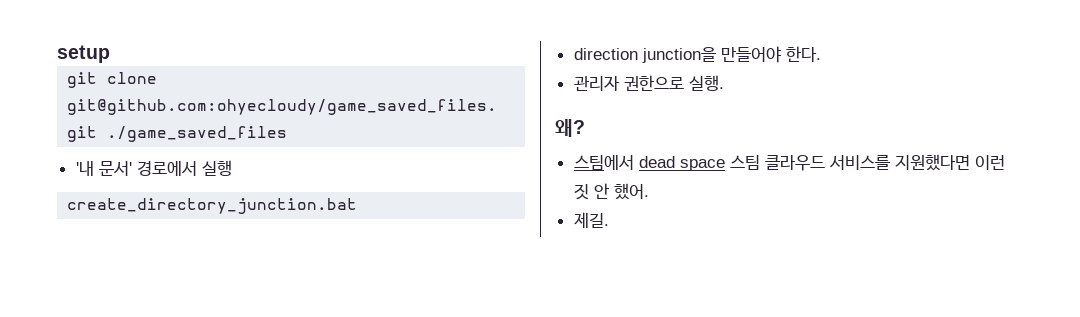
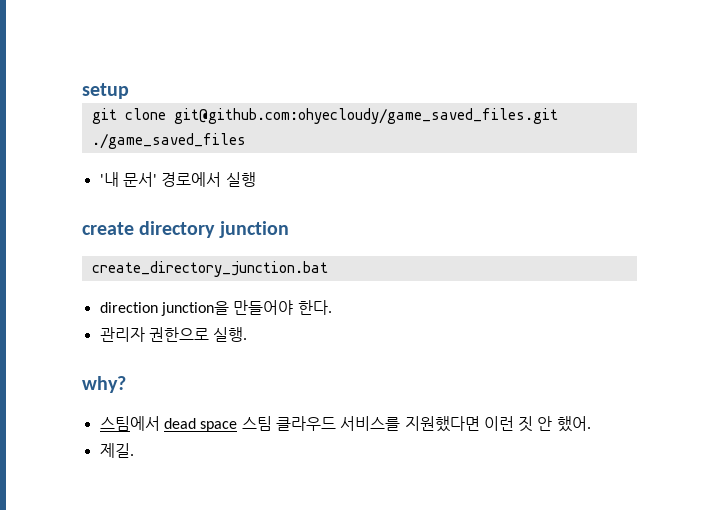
+ create directory junction
- 왜?
+ why?

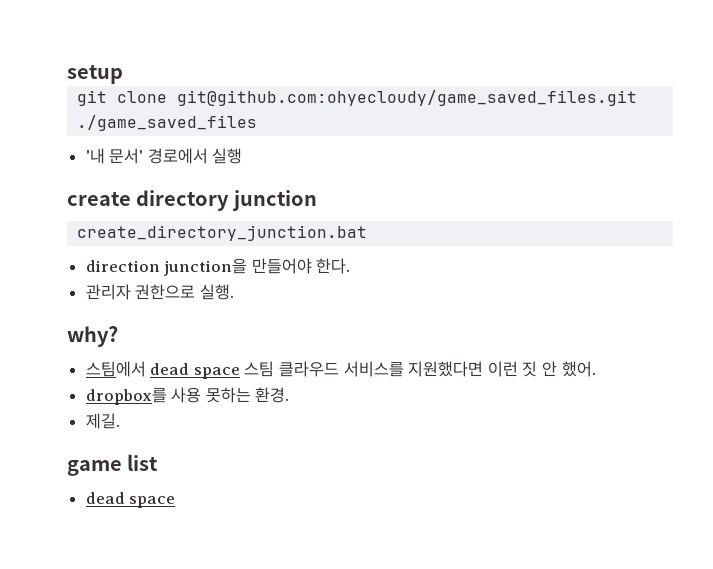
+ dropbox를 사용 못하는 환경.
  제길.
+ game list
+ dead space

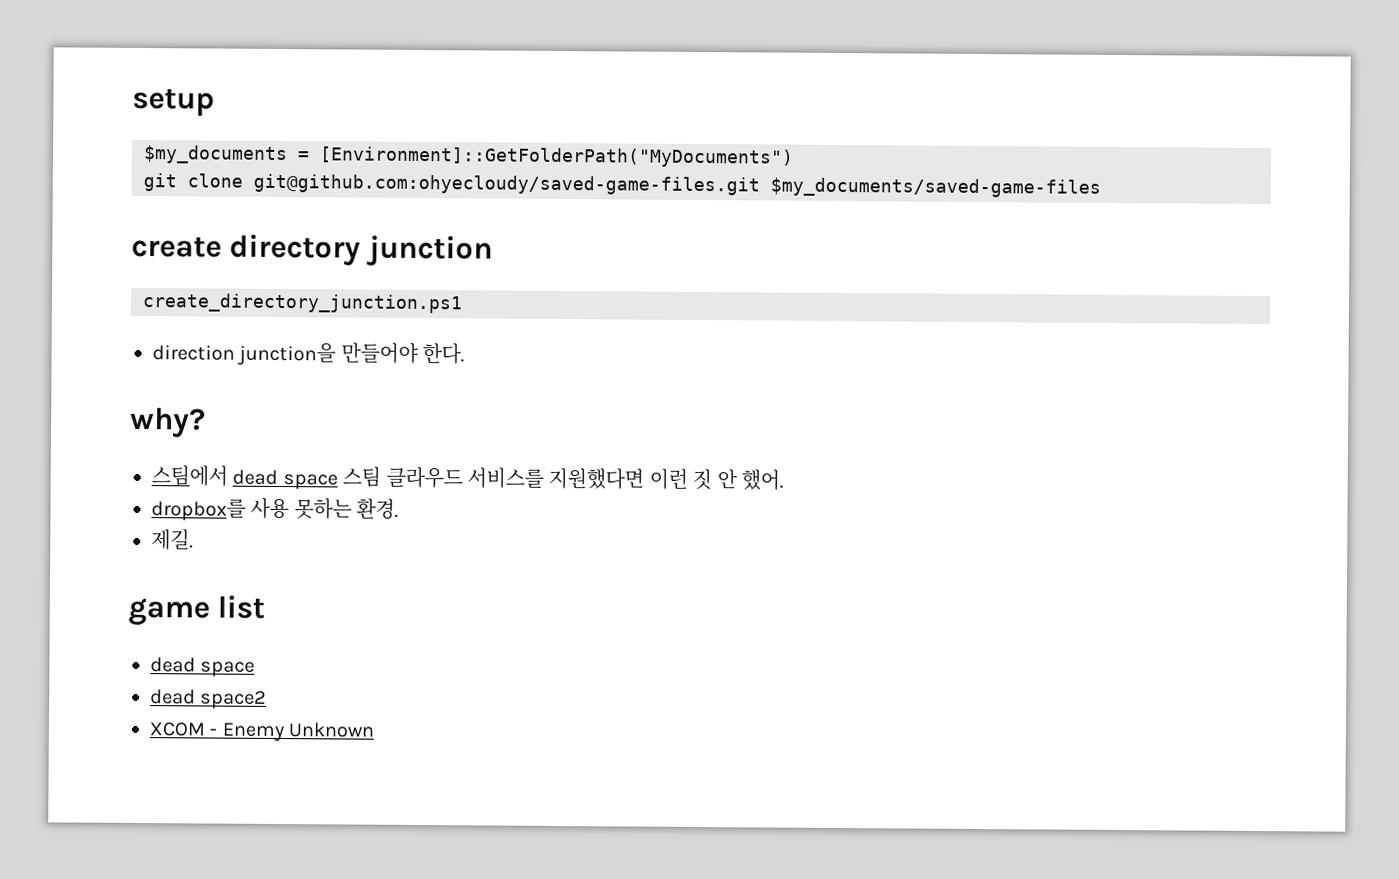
+ $my_documents = [Environment]::GetFolderPath("MyDocuments")
- git clone git@github.com:ohyecloudy/game_saved_files.git ./game_saved_files
- '내 문서' 경로에서 실행
+ git clone git@github.com:ohyecloudy/saved-game-files.git $my_documents/saved-game-files
- create_directory_junction.bat
+ create_directory_junction.ps1
- 관리자 권한으로 실행.
+ dead space2
+ XCOM - Enemy Unknown

